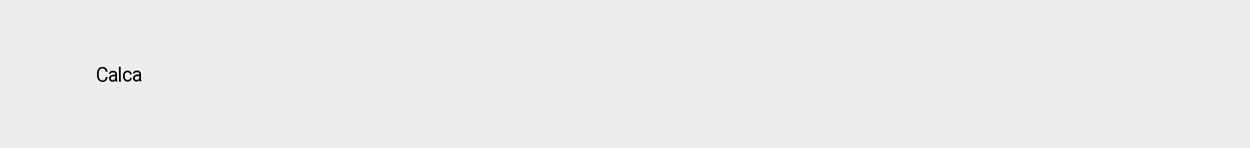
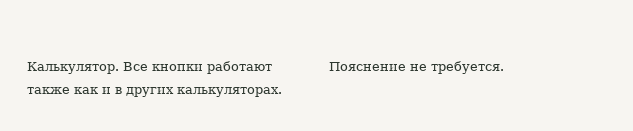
- Calca
+ Калькулятор. Все кнопки работают также как и в других калькуляторах. Пояснение не требуется.

